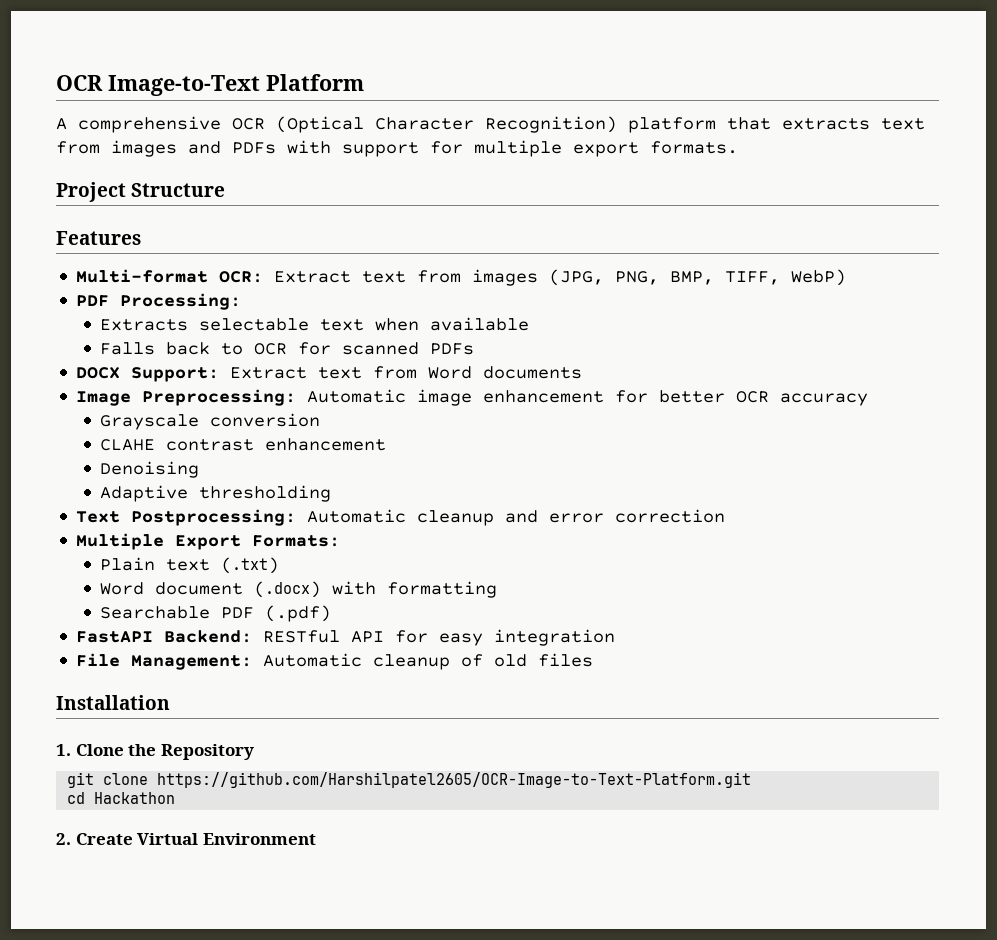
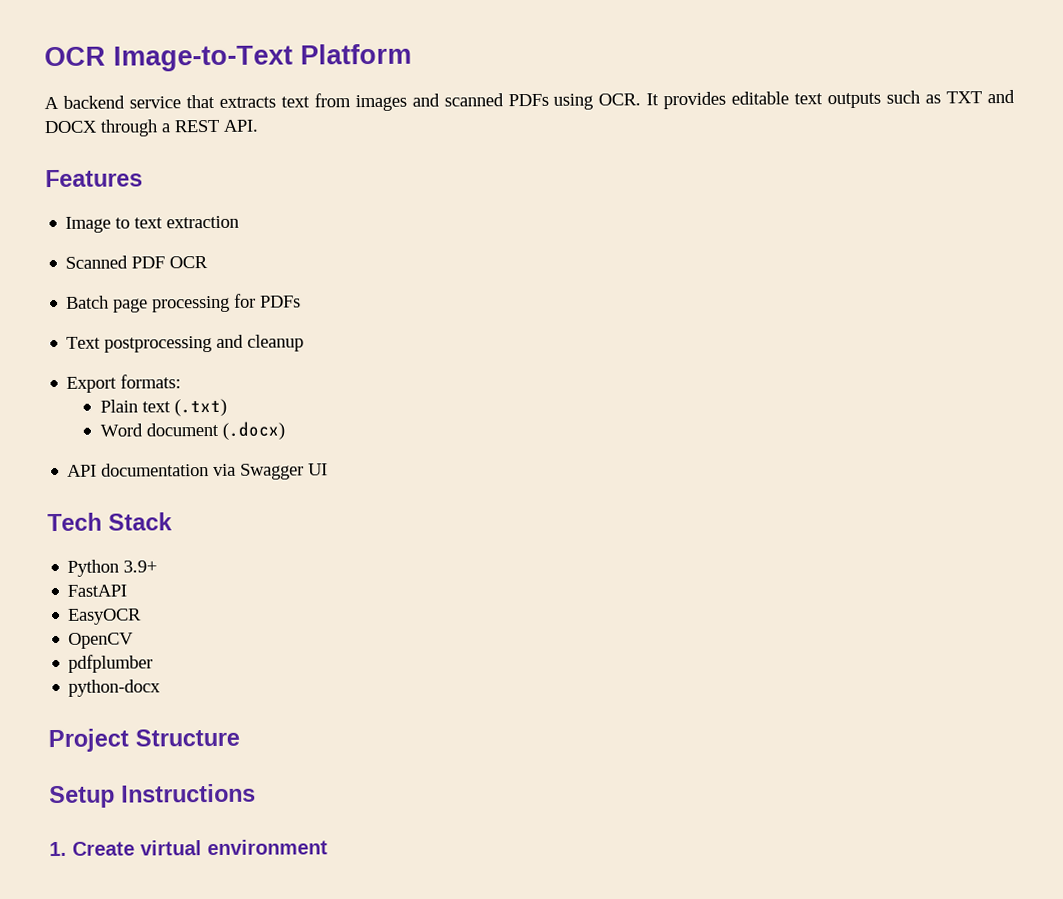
- A comprehensive OCR (Optical Character Recognition) platform that extracts text from images and PDFs with support for multiple export formats.
- Project Structure
+ A backend service that extracts text from images and scanned PDFs using OCR. It provides editable text outputs such as TXT and DOCX through a REST API.
  Features
- Multi-format OCR: Extract text from images (JPG, PNG, BMP, TIFF, WebP)
- PDF Processing:
- Extracts selectable text when available
- Falls back to OCR for scanned PDFs
- DOCX Support: Extract text from Word documents
- Image Preprocessing: Automatic image enhancement for better OCR accuracy
- Grayscale conversion
- CLAHE contrast enhancement
- Denoising
- Adaptive thresholding
- Text Postprocessing: Automatic cleanup and error correction
- Multiple Export Formats:
+ Image to text extraction
+ Scanned PDF OCR
+ Batch page processing for PDFs
+ Text postprocessing and cleanup
+ Export formats:
- Word document (.docx) with formatting
- Searchable PDF (.pdf)
- FastAPI Backend: RESTful API for easy integration
- File Management: Automatic cleanup of old files
- Installation
- 1. Clone the Repository
- git clone https://github.com/Harshilpatel2605/OCR-Image-to-Text-Platform.git
- cd Hackathon
- 2. Create Virtual Environment
+ Word document (.docx)
+ API documentation via Swagger UI
+ Tech Stack
+ Python 3.9+
+ FastAPI
+ EasyOCR
+ OpenCV
+ pdfplumber
+ python-docx
+ Project Structure
+ Setup Instructions
+ 1. Create virtual environment

